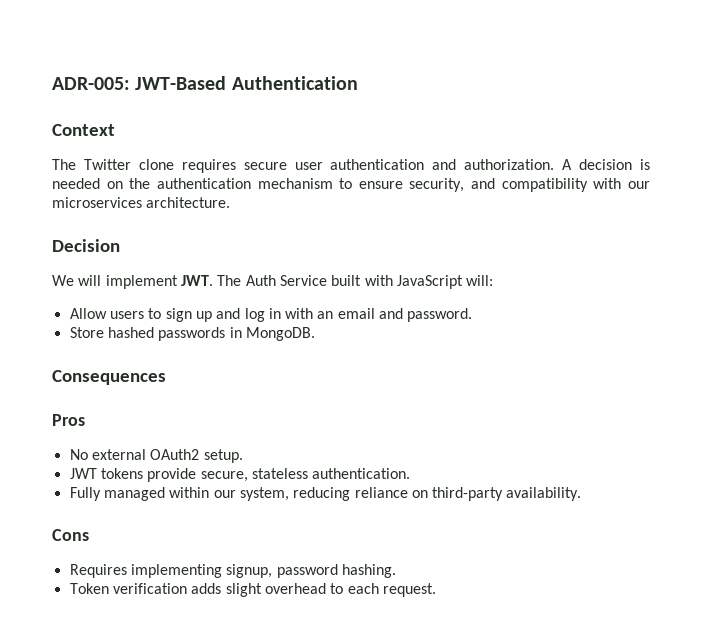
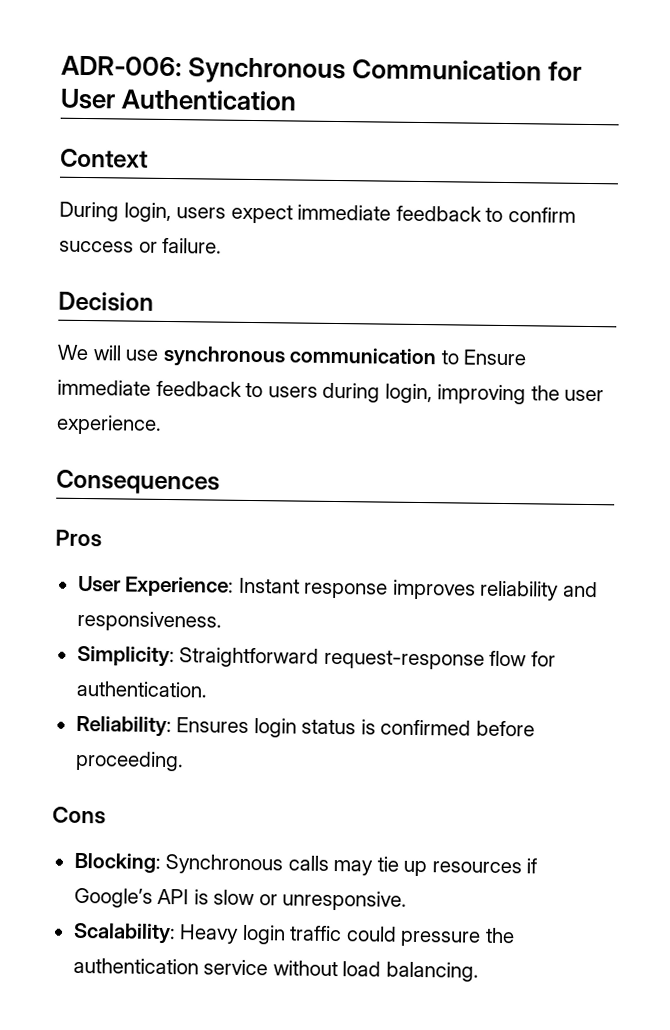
- ADR-005: JWT-Based Authentication
+ ADR-006: Synchronous Communication for User Authentication
  Context
- The Twitter clone requires secure user authentication and authorization. A decision is needed on the authentication mechanism to ensure security, and compatibility with our microservices architecture.
+ During login, users expect immediate feedback to confirm success or failure.
  Decision
- We will implement JWT. The Auth Service built with JavaScript will:
- Allow users to sign up and log in with an email and password.
- Store hashed passwords in MongoDB.
+ We will use synchronous communication to Ensure immediate feedback to users during login, improving the user experience.
  Consequences
  Pros
- No external OAuth2 setup.
- JWT tokens provide secure, stateless authentication.
- Fully managed within our system, reducing reliance on third-party availability.
+ User Experience: Instant response improves reliability and responsiveness.
+ Simplicity: Straightforward request-response flow for authentication.
+ Reliability: Ensures login status is confirmed before proceeding.
  Cons
- Requires implementing signup, password hashing.
- Token verification adds slight overhead to each request.
+ Blocking: Synchronous calls may tie up resources if Google’s API is slow or unresponsive.
+ Scalability: Heavy login traffic could pressure the authentication service without load balancing.

